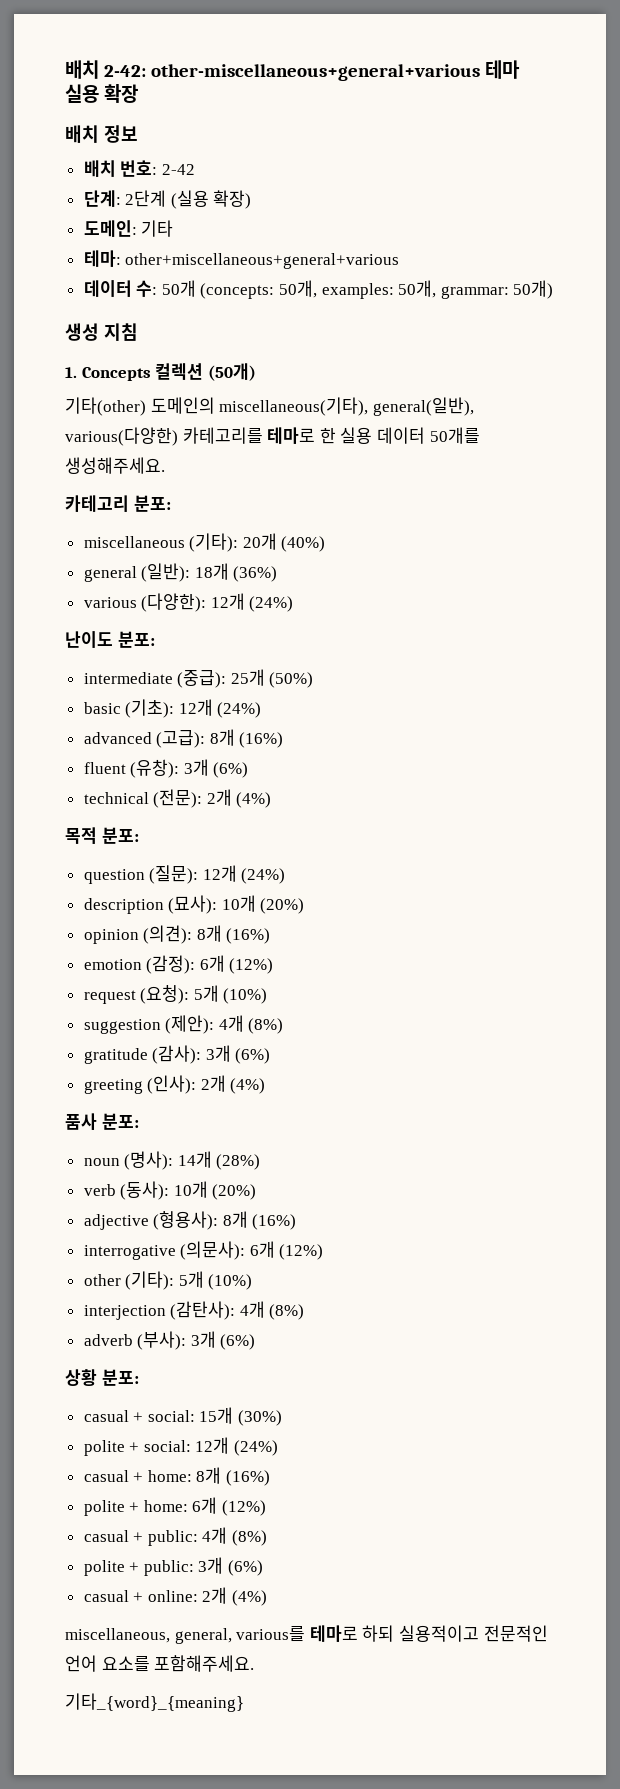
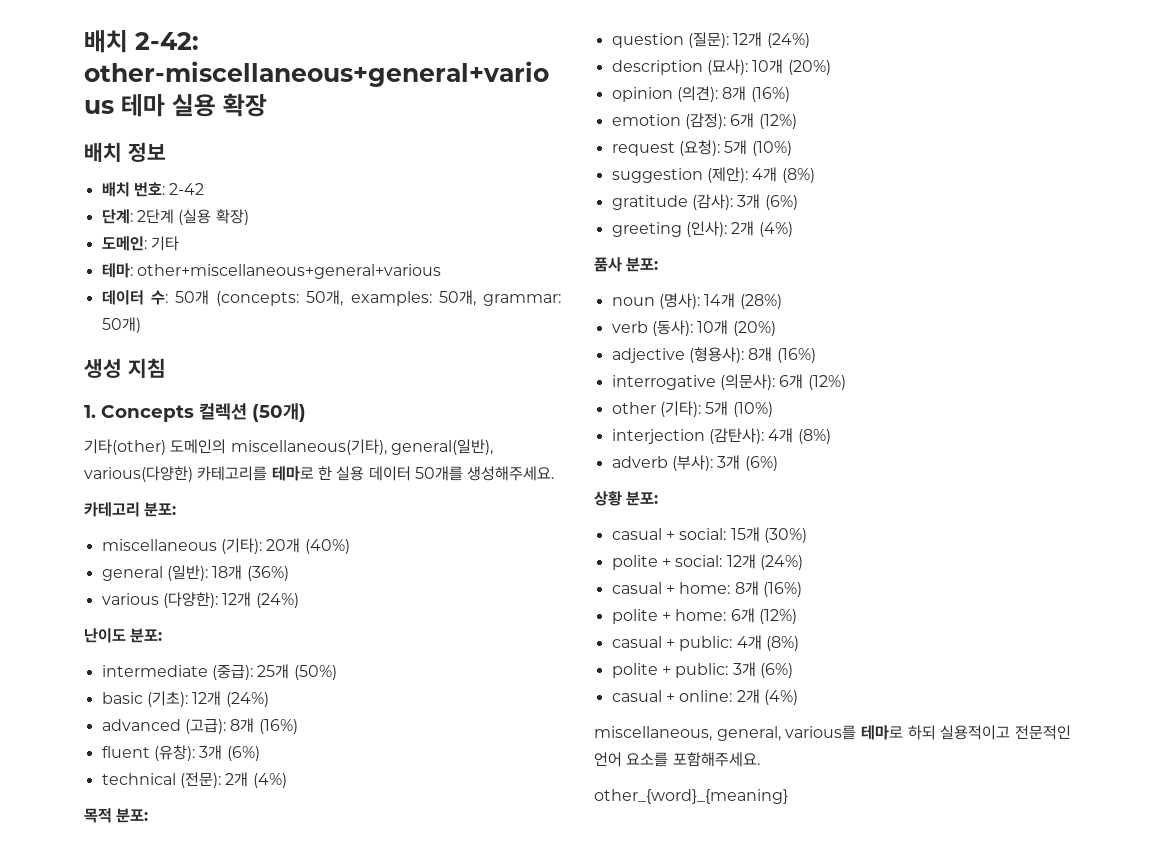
- 기타_{word}_{meaning}
+ other_{word}_{meaning}

